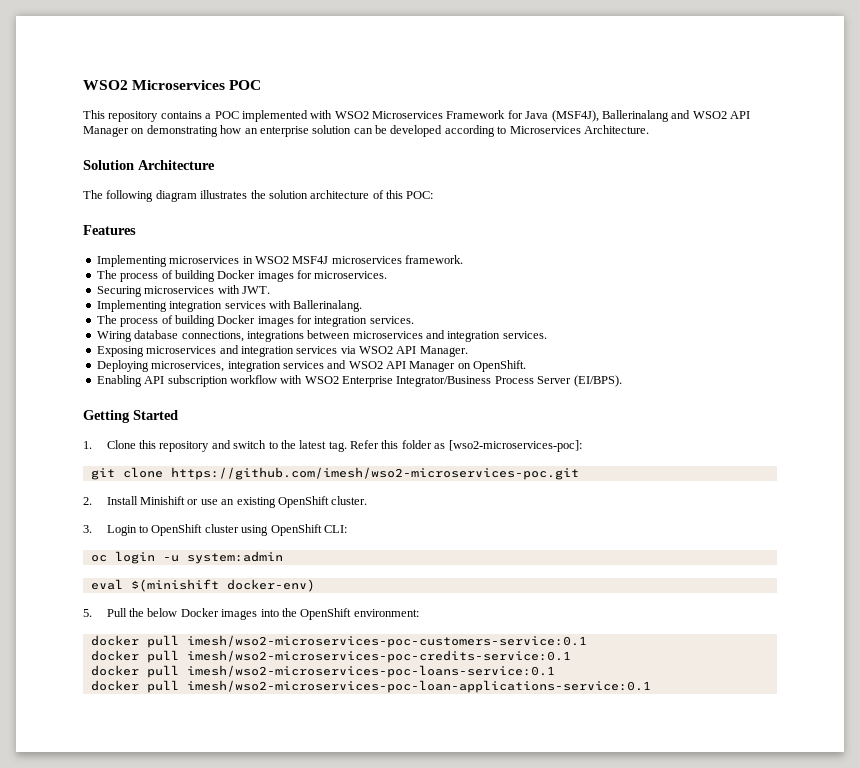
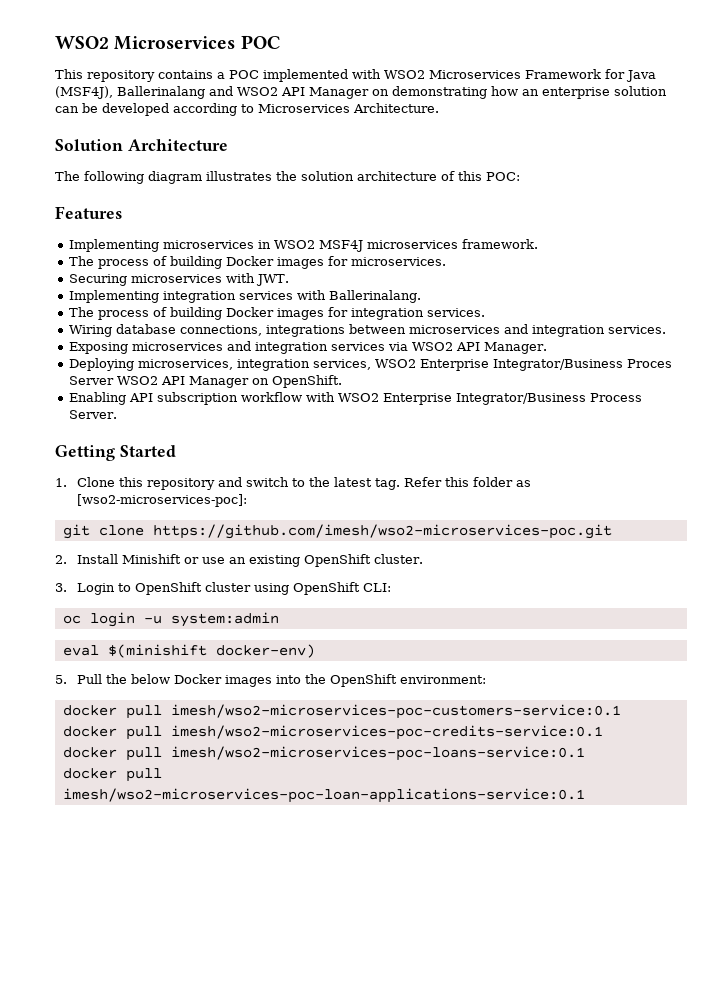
- Deploying microservices, integration services and WSO2 API Manager on OpenShift.
+ Deploying microservices, integration services, WSO2 Enterprise Integrator/Business Proces Server WSO2 API Manager on OpenShift.
- Enabling API subscription workflow with WSO2 Enterprise Integrator/Business Process Server (EI/BPS).
+ Enabling API subscription workflow with WSO2 Enterprise Integrator/Business Process Server.

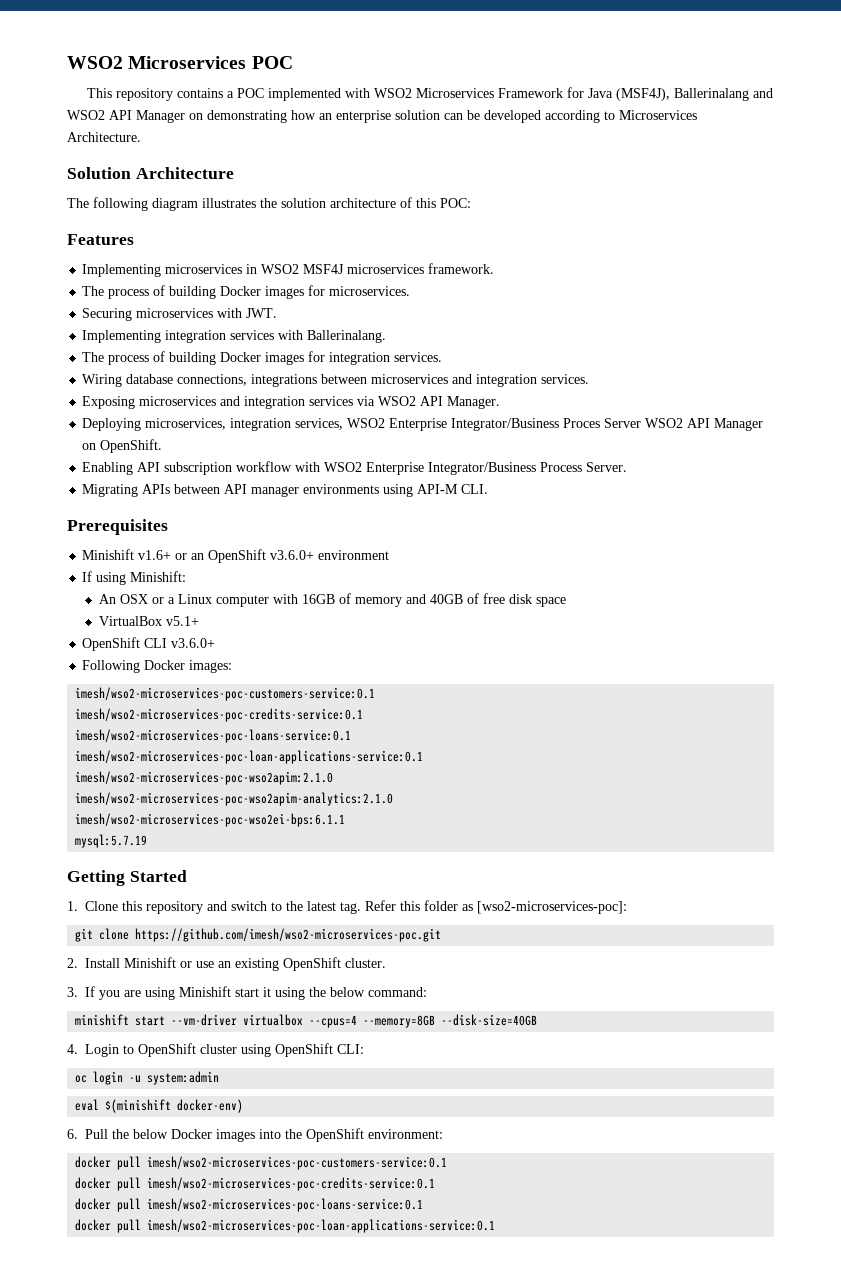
+ Migrating APIs between API manager environments using API-M CLI.
+ Prerequisites
+ Minishift v1.6+ or an OpenShift v3.6.0+ environment
+ If using Minishift:
+ An OSX or a Linux computer with 16GB of memory and 40GB of free disk space
+ VirtualBox v5.1+
+ OpenShift CLI v3.6.0+
+ Following Docker images:
+ imesh/wso2-microservices-poc-customers-service:0.1
+ imesh/wso2-microservices-poc-credits-service:0.1
+ imesh/wso2-microservices-poc-loans-service:0.1
+ imesh/wso2-microservices-poc-loan-applications-service:0.1
+ imesh/wso2-microservices-poc-wso2apim:2.1.0
+ imesh/wso2-microservices-poc-wso2apim-analytics:2.1.0
+ imesh/wso2-microservices-poc-wso2ei-bps:6.1.1
+ mysql:5.7.19
- 3. Login to OpenShift cluster using OpenShift CLI:
+ 3. If you are using Minishift start it using the below command:
+ minishift start --vm-driver virtualbox --cpus=4 --memory=8GB --disk-size=40GB
+ 4. Login to OpenShift cluster using OpenShift CLI:
- 5. Pull the below Docker images into the OpenShift environment:
+ 6. Pull the below Docker images into the OpenShift environment:

